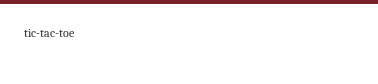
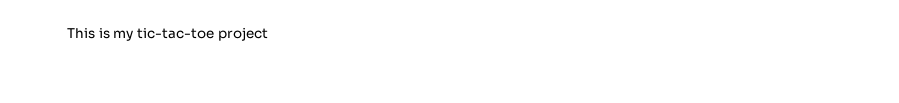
- tic-tac-toe
+ This is my tic-tac-toe project

